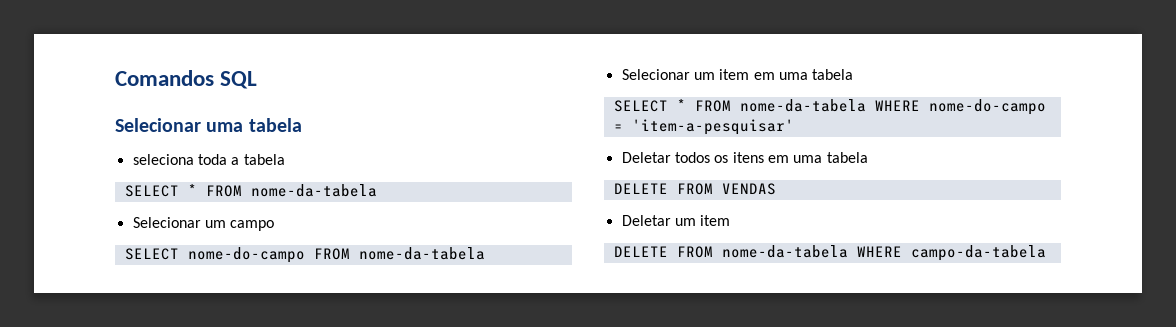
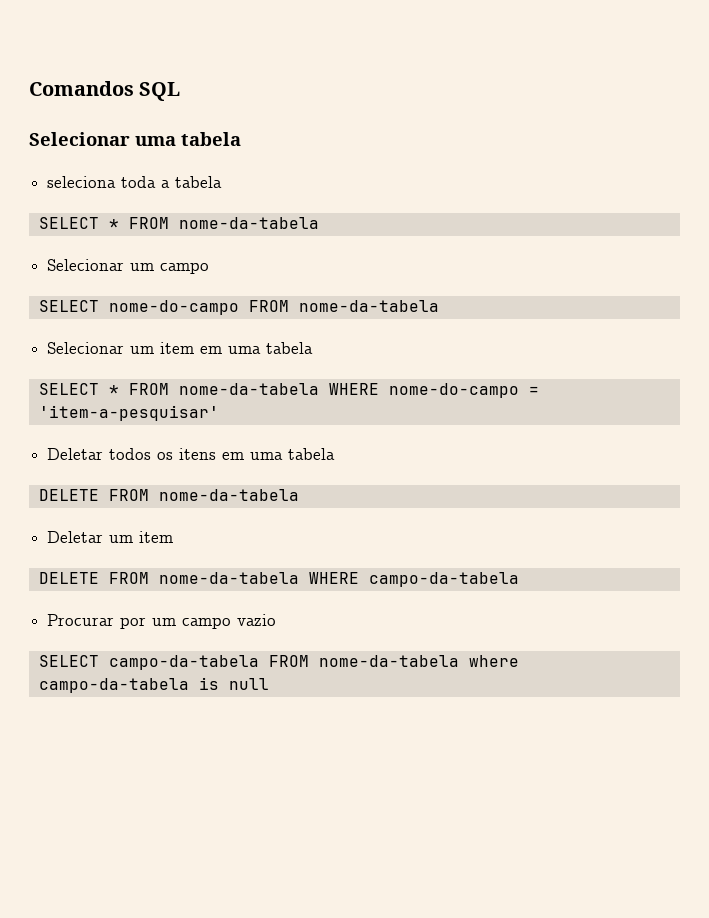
  Deletar todos os itens em uma tabela
- DELETE FROM VENDAS
+ DELETE FROM nome-da-tabela
+ Procurar por um campo vazio
+ SELECT campo-da-tabela FROM nome-da-tabela where campo-da-tabela is null

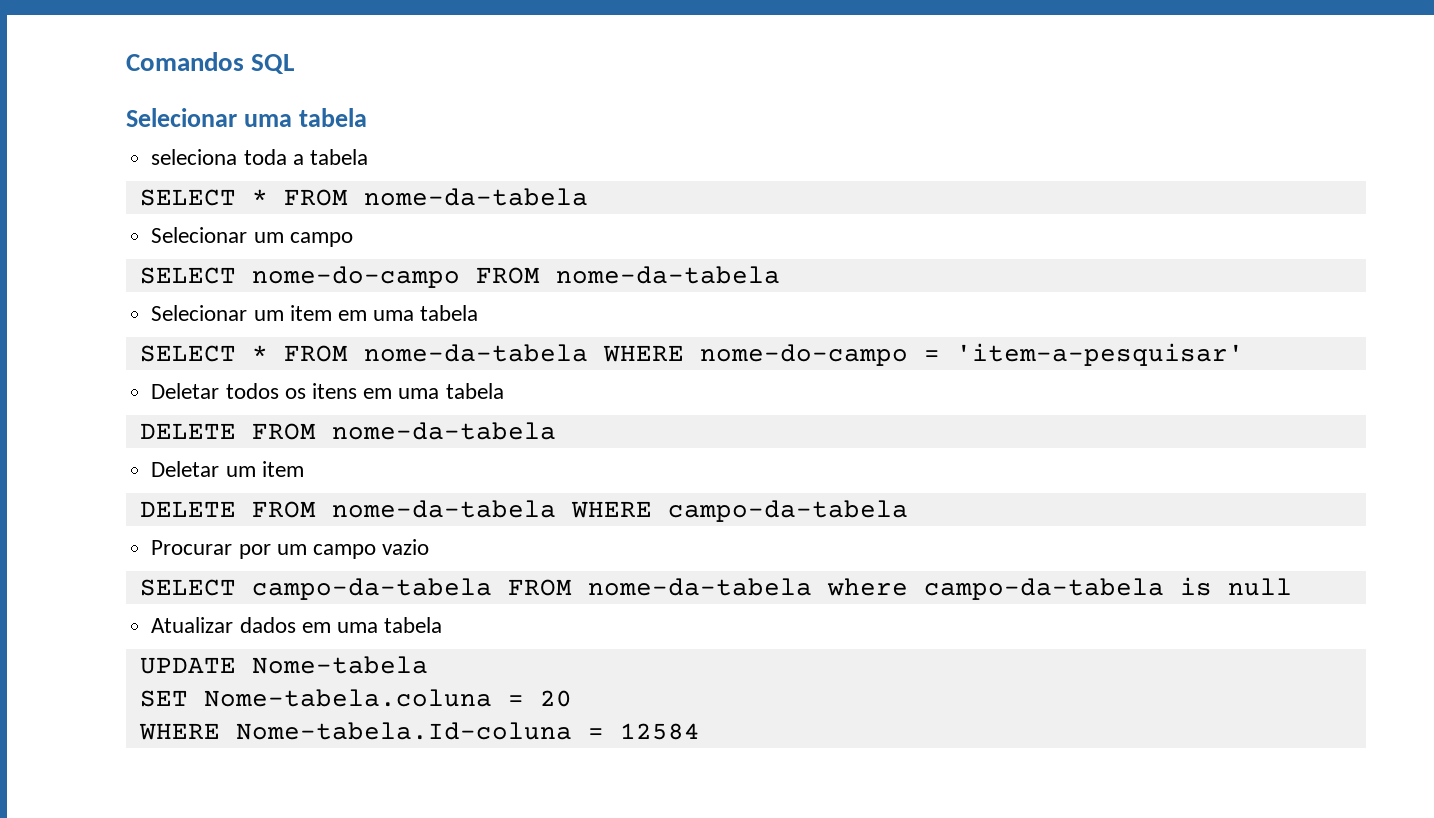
+ Atualizar dados em uma tabela
+ UPDATE Nome-tabela
+ SET Nome-tabela.coluna = 20
+ WHERE Nome-tabela.Id-coluna = 12584

